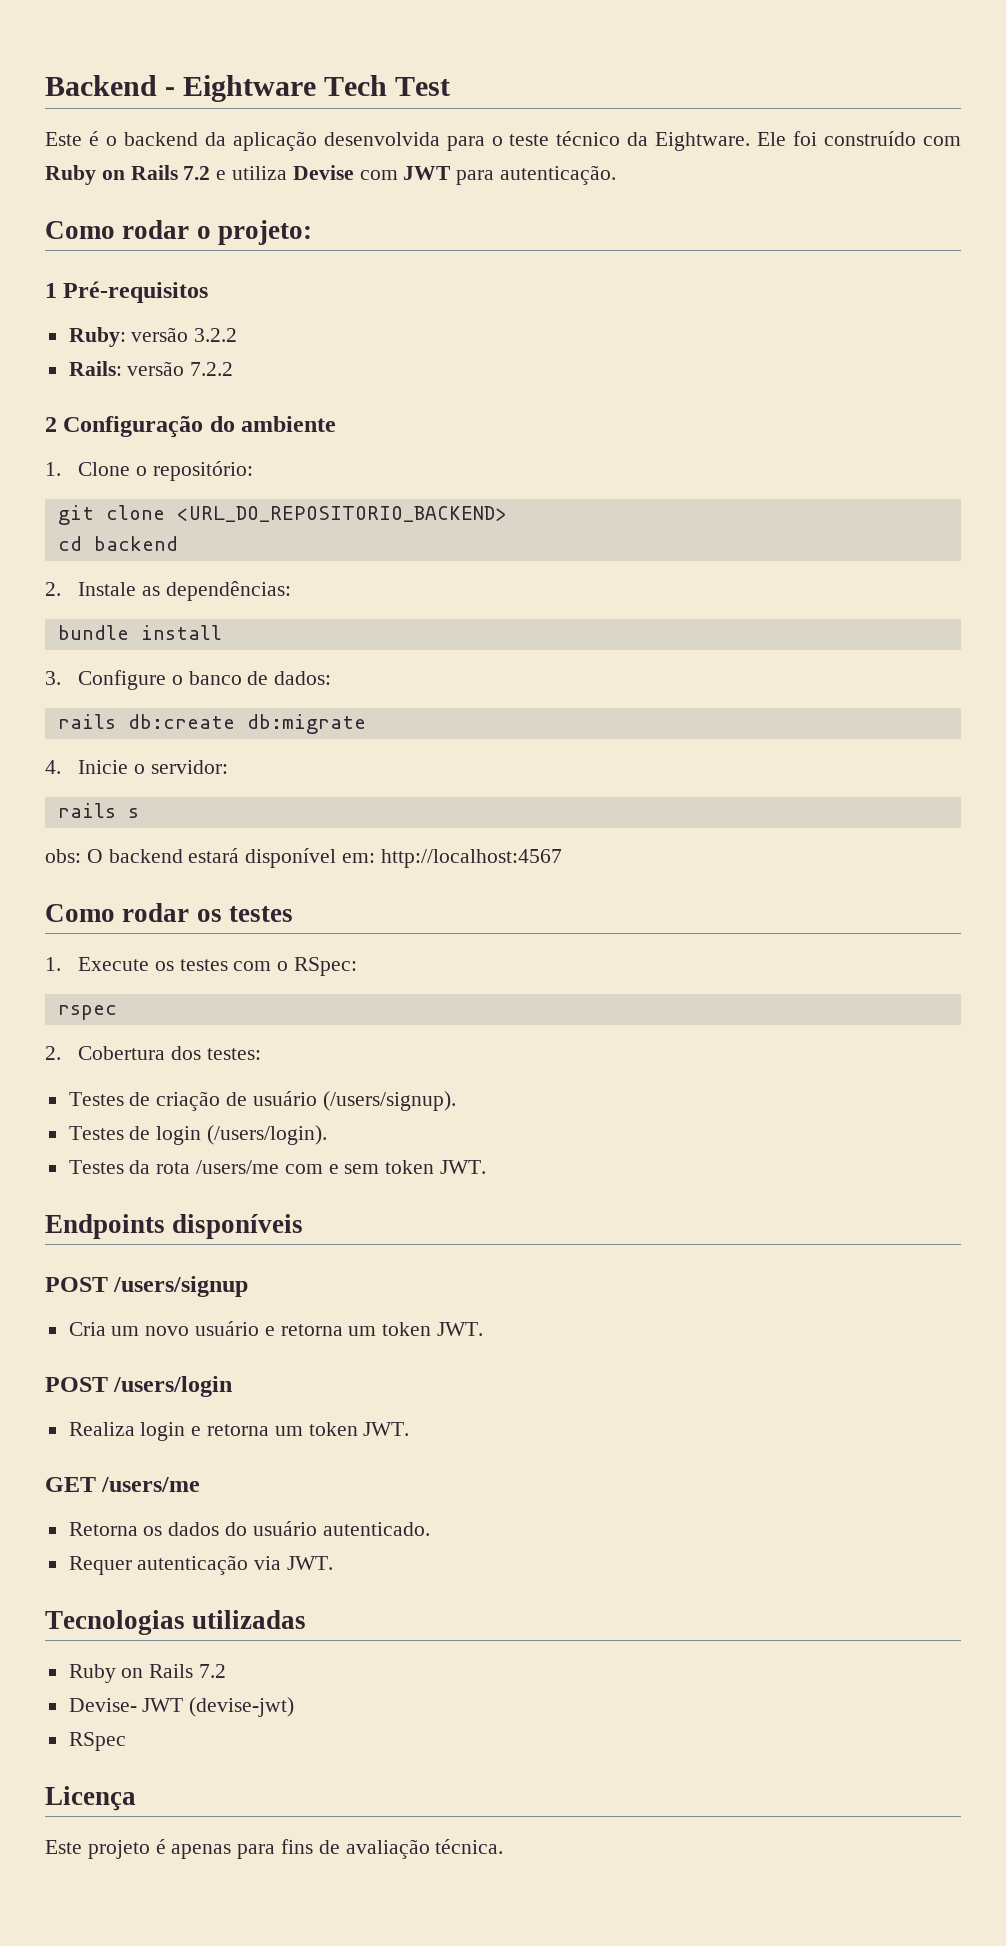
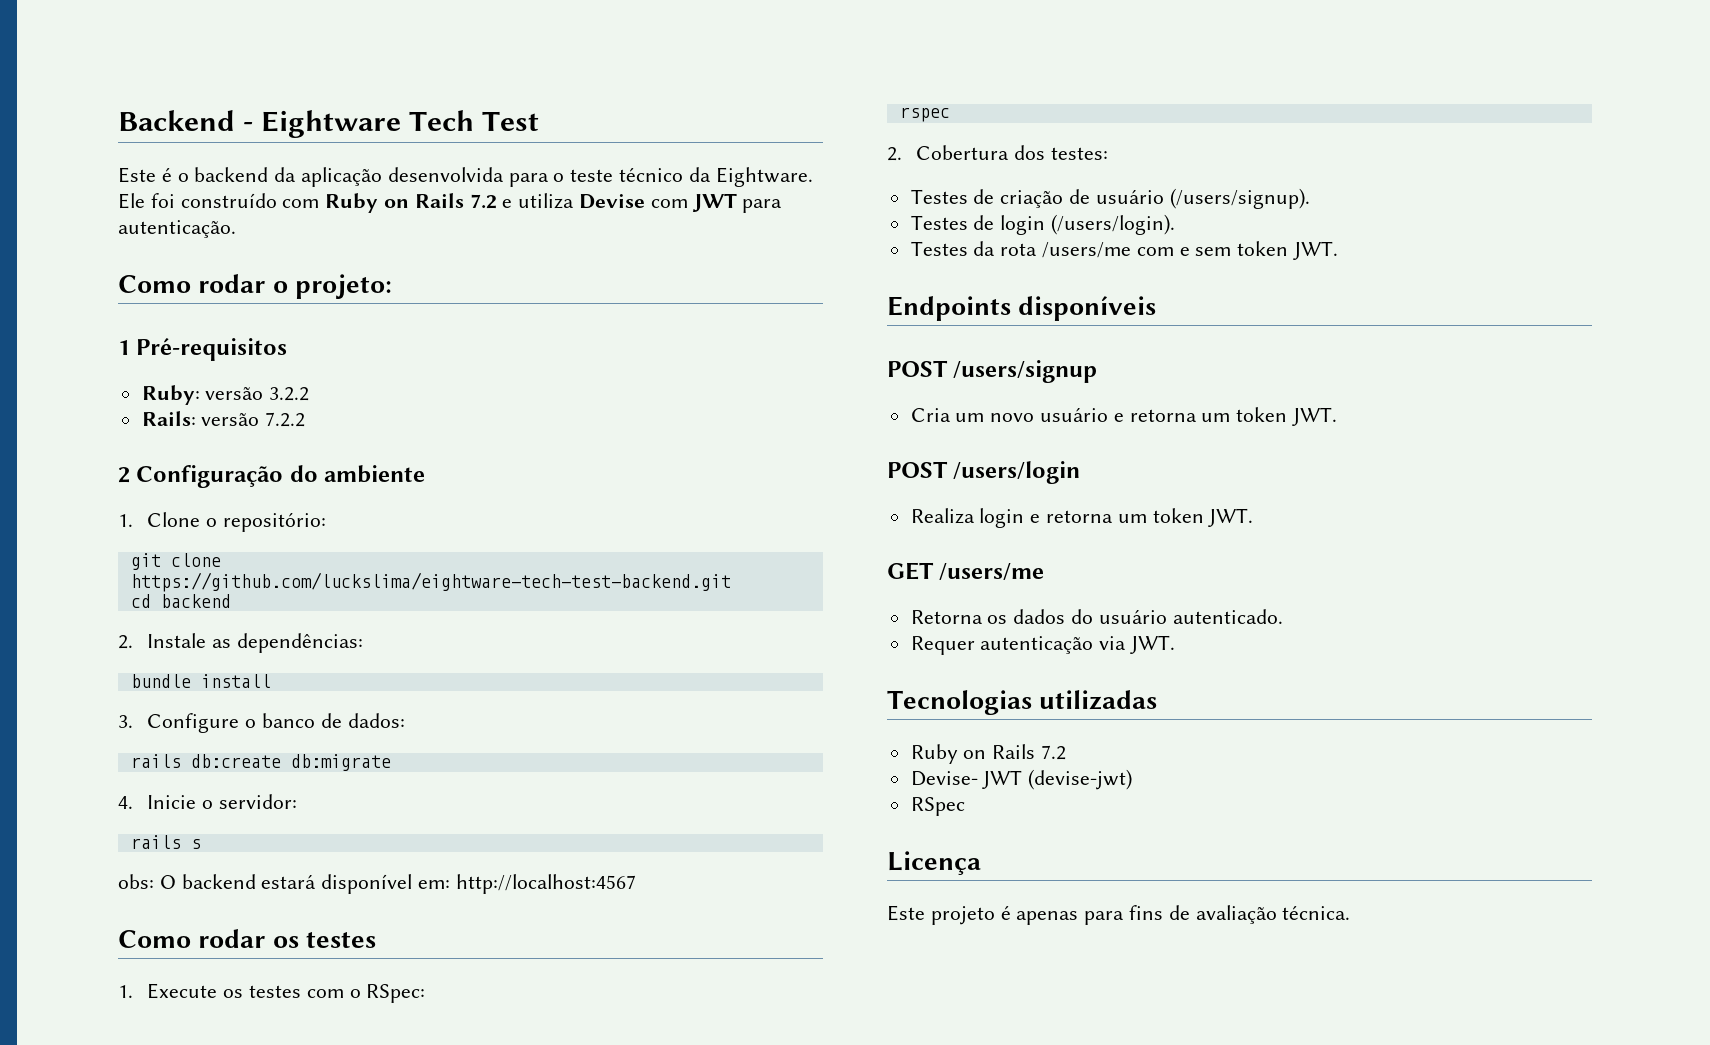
- git clone <URL_DO_REPOSITORIO_BACKEND>
+ git clone https://github.com/luckslima/eightware-tech-test-backend.git

